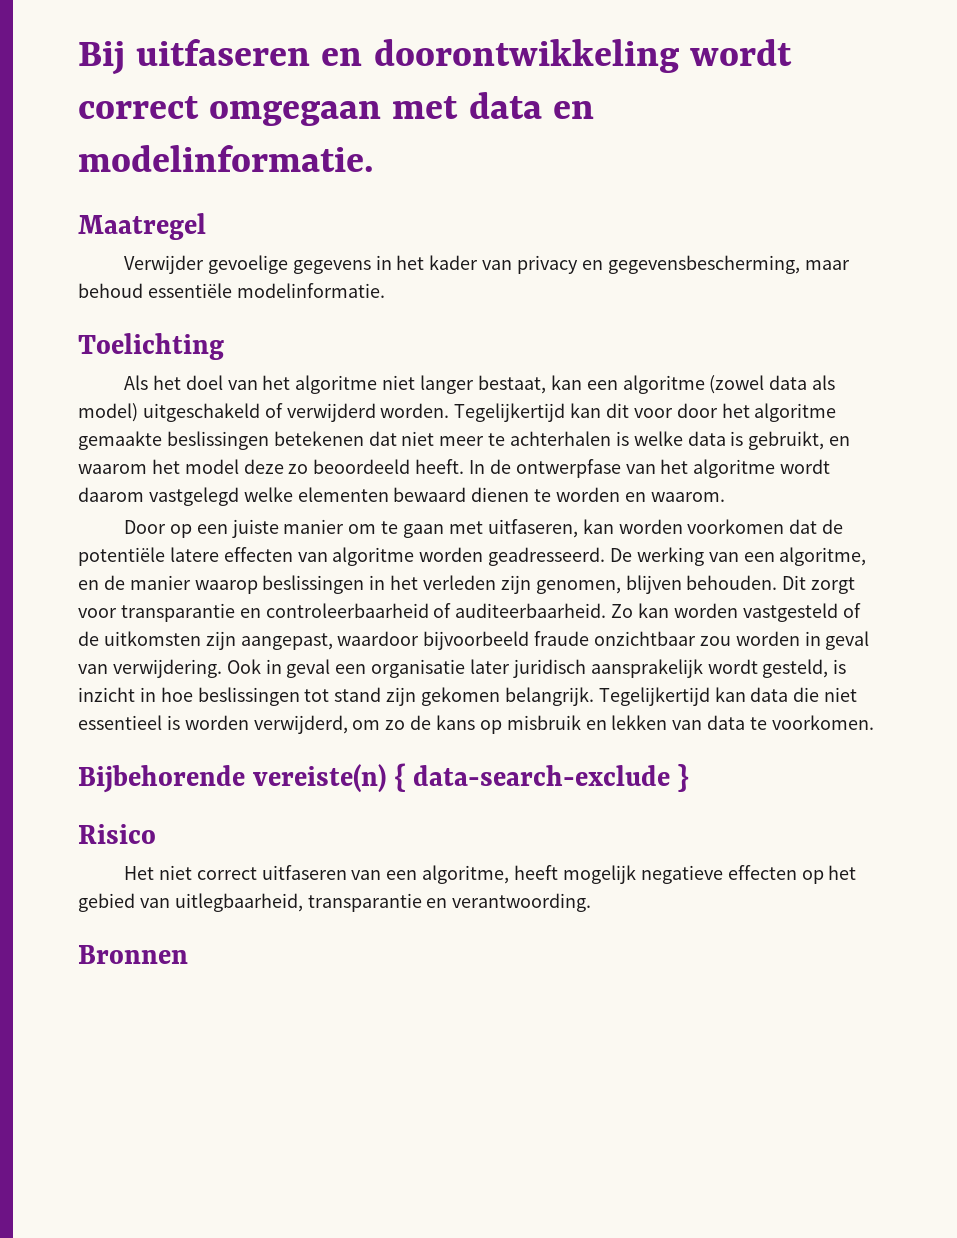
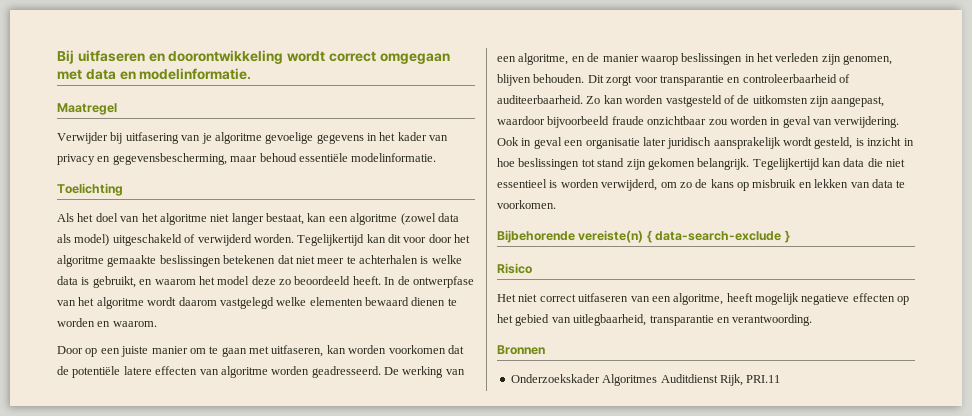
- Verwijder gevoelige gegevens in het kader van privacy en gegevensbescherming, maar behoud essentiële modelinformatie.
+ Verwijder bij uitfasering van je algoritme gevoelige gegevens in het kader van privacy en gegevensbescherming, maar behoud essentiële modelinformatie.
+ Onderzoekskader Algoritmes Auditdienst Rijk, PRI.11

